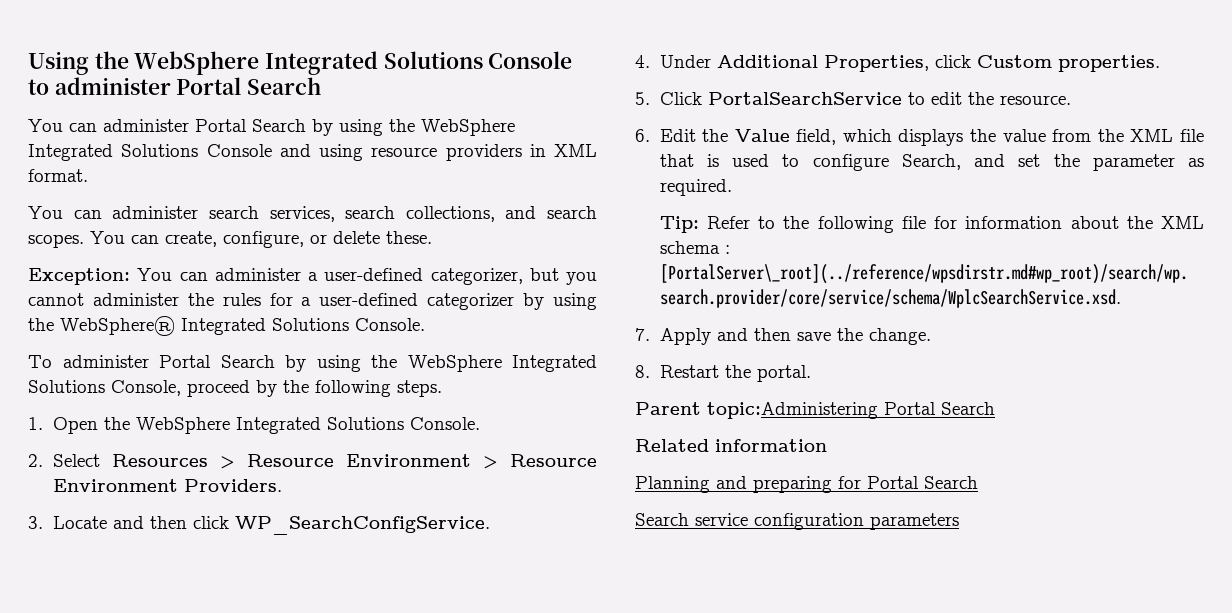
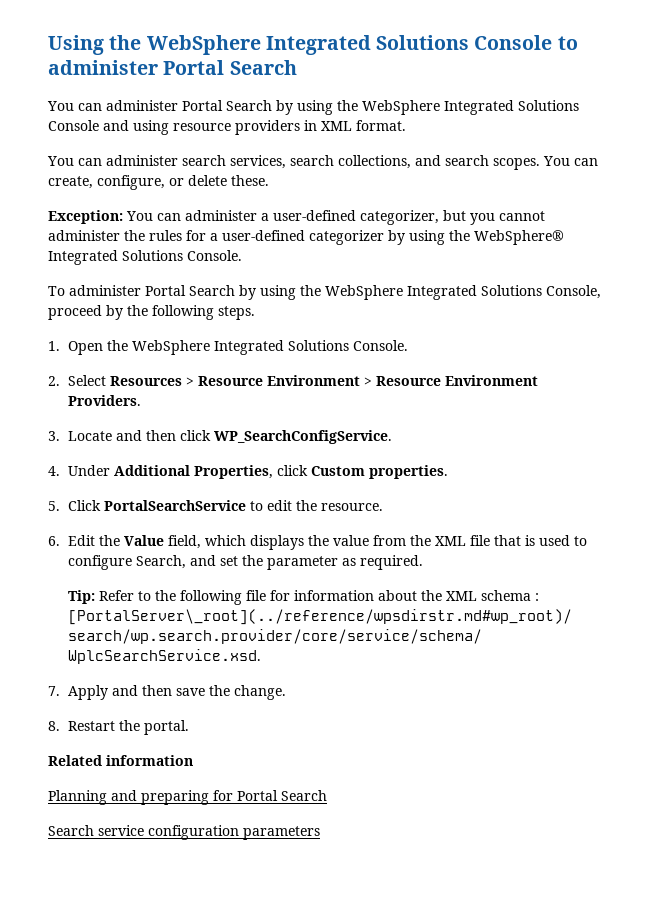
- Parent topic:Administering Portal Search

